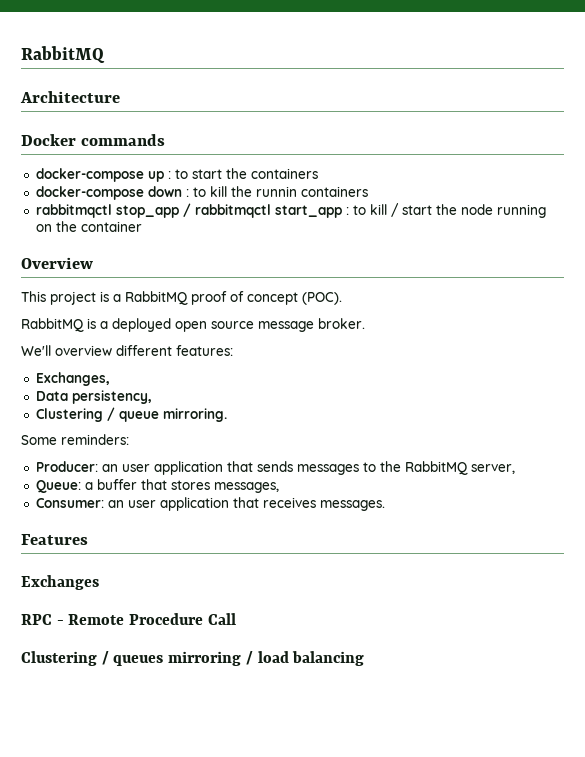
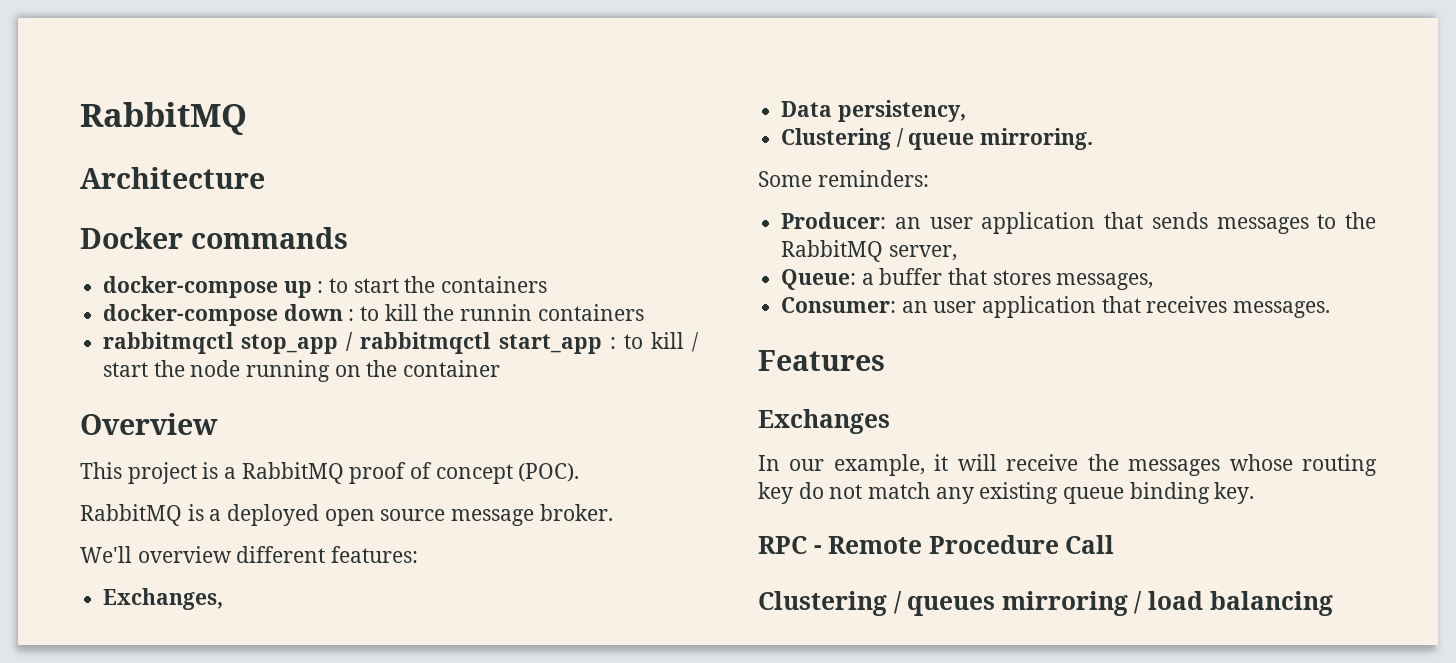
+ In our example, it will receive the messages whose routing key do not match any existing queue binding key.

